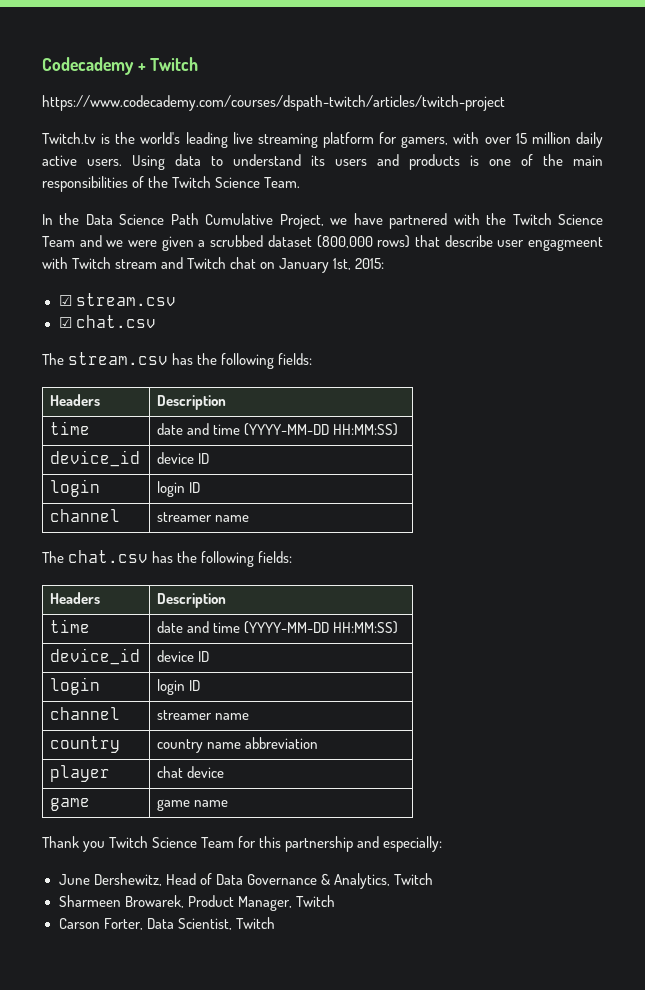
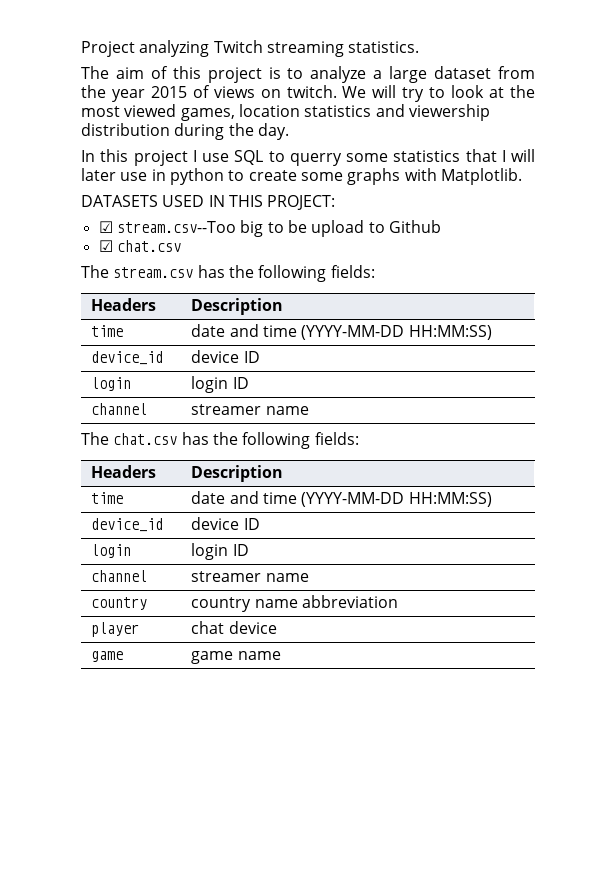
- Codecademy + Twitch
- https://www.codecademy.com/courses/dspath-twitch/articles/twitch-project
- Twitch.tv is the world's leading live streaming platform for gamers, with over 15 million daily active users. Using data to understand its users and products is one of the main responsibilities of the Twitch Science Team.
- In the Data Science Path Cumulative Project, we have partnered with the Twitch Science Team and we were given a scrubbed dataset (800,000 rows) that describe user engagmeent with Twitch stream and Twitch chat on January 1st, 2015:
- ☑ stream.csv
+ Project analyzing Twitch streaming statistics.
+ The aim of this project is to analyze a large dataset from the year 2015 of views on twitch. We will try to look at the most viewed games, location statistics and viewership distribution during the day.
+ In this project I use SQL to querry some statistics that I will later use in python to create some graphs with Matplotlib.
+ DATASETS USED IN THIS PROJECT:
+ ☑ stream.csv--Too big to be upload to Github
- Thank you Twitch Science Team for this partnership and especially:
- June Dershewitz, Head of Data Governance & Analytics, Twitch
- Sharmeen Browarek, Product Manager, Twitch
- Carson Forter, Data Scientist, Twitch

